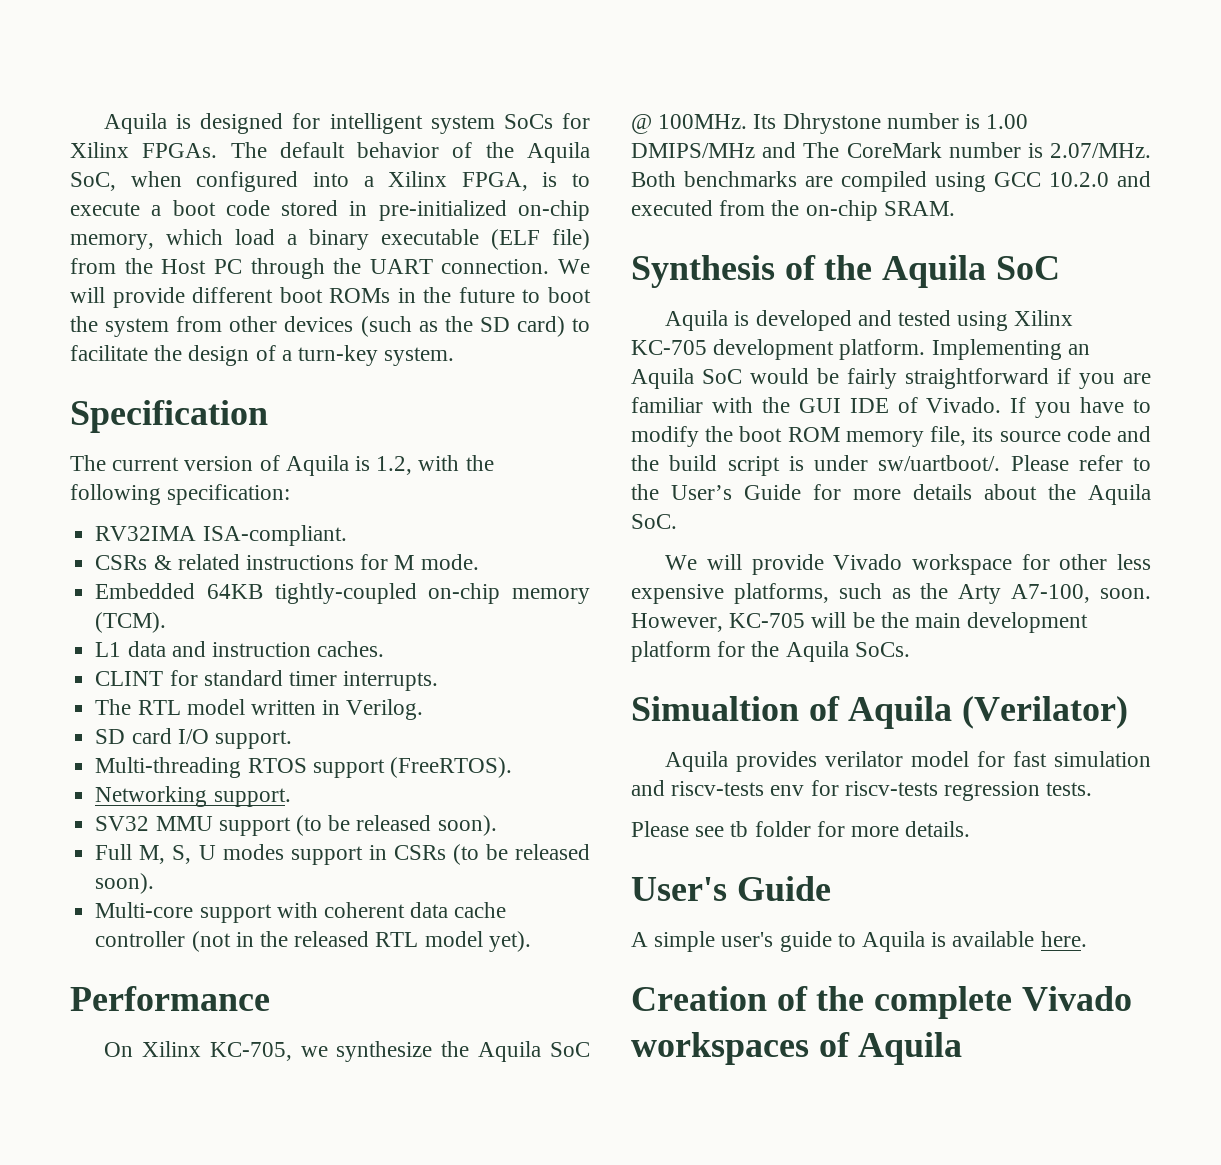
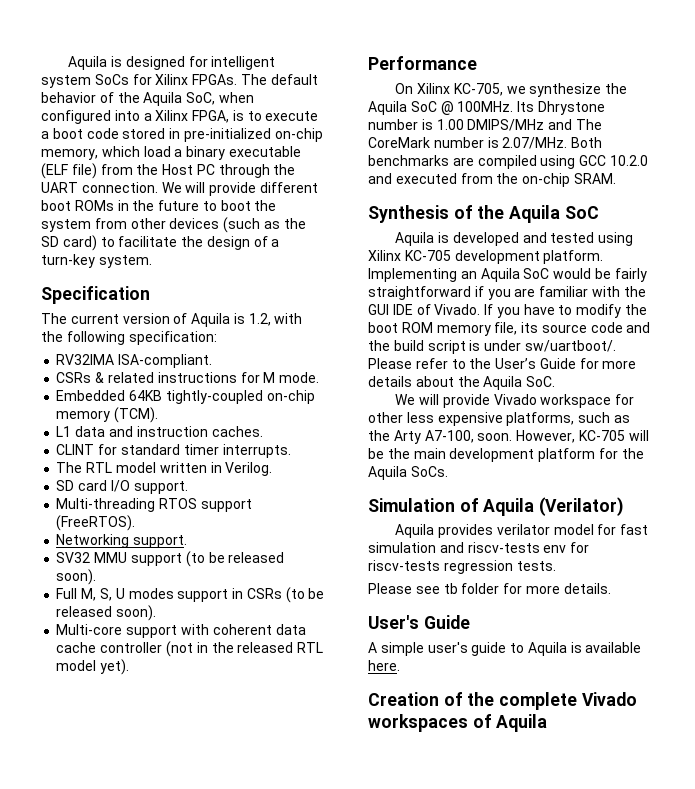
- Simualtion of Aquila (Verilator)
+ Simulation of Aquila (Verilator)

